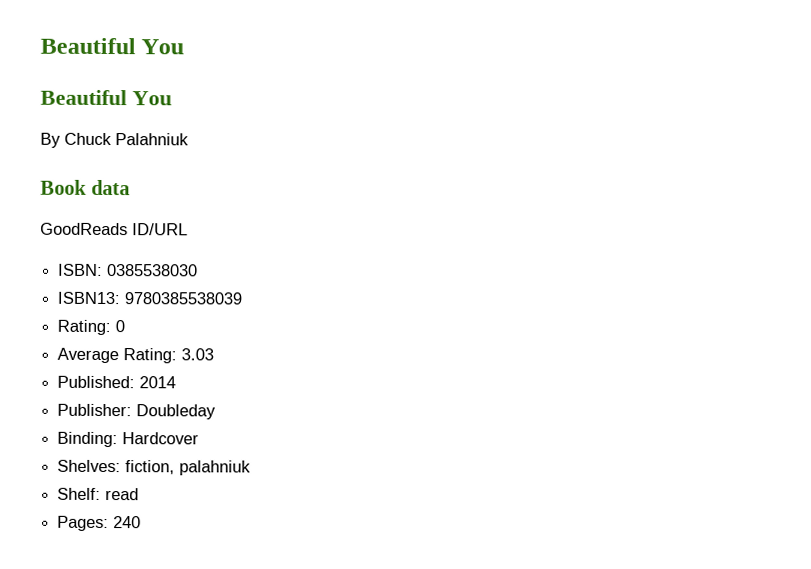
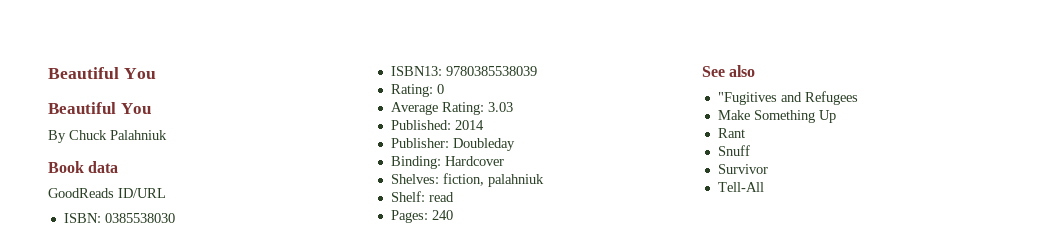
+ See also
+ "Fugitives and Refugees
+ Make Something Up
+ Rant
+ Snuff
+ Survivor
+ Tell-All

